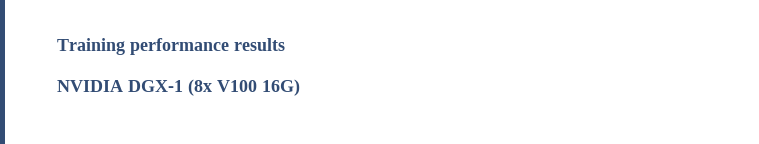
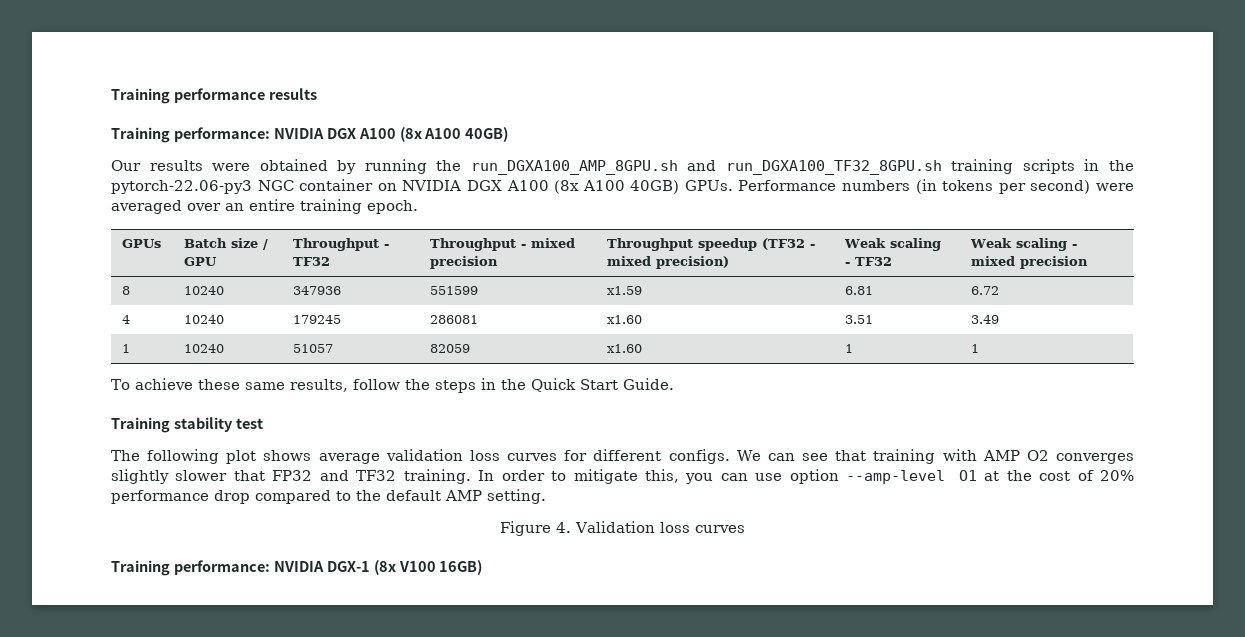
- NVIDIA DGX-1 (8x V100 16G)
+ Training performance: NVIDIA DGX A100 (8x A100 40GB)
+ Our results were obtained by running the run_DGXA100_AMP_8GPU.sh and run_DGXA100_TF32_8GPU.sh training scripts in the pytorch-22.06-py3 NGC container on NVIDIA DGX A100 (8x A100 40GB) GPUs. Performance numbers (in tokens per second) were averaged over an entire training epoch.
+ GPUs | Batch size / GPU | Throughput - TF32 | Throughput - mixed precision | Throughput speedup (TF32 - mixed precision) | Weak scaling - TF32 | Weak scaling - mixed precision
+ 8 | 10240 | 347936 | 551599 | x1.59 | 6.81 | 6.72
+ 4 | 10240 | 179245 | 286081 | x1.60 | 3.51 | 3.49
+ 1 | 10240 | 51057 | 82059 | x1.60 | 1 | 1
+ To achieve these same results, follow the steps in the Quick Start Guide.
+ Training stability test
+ The following plot shows average validation loss curves for different configs. We can see that training with AMP O2 converges slightly slower that FP32 and TF32 training. In order to mitigate this, you can use option --amp-level O1 at the cost of 20% performance drop compared to the default AMP setting.
+ Figure 4. Validation loss curves
+ Training performance: NVIDIA DGX-1 (8x V100 16GB)

